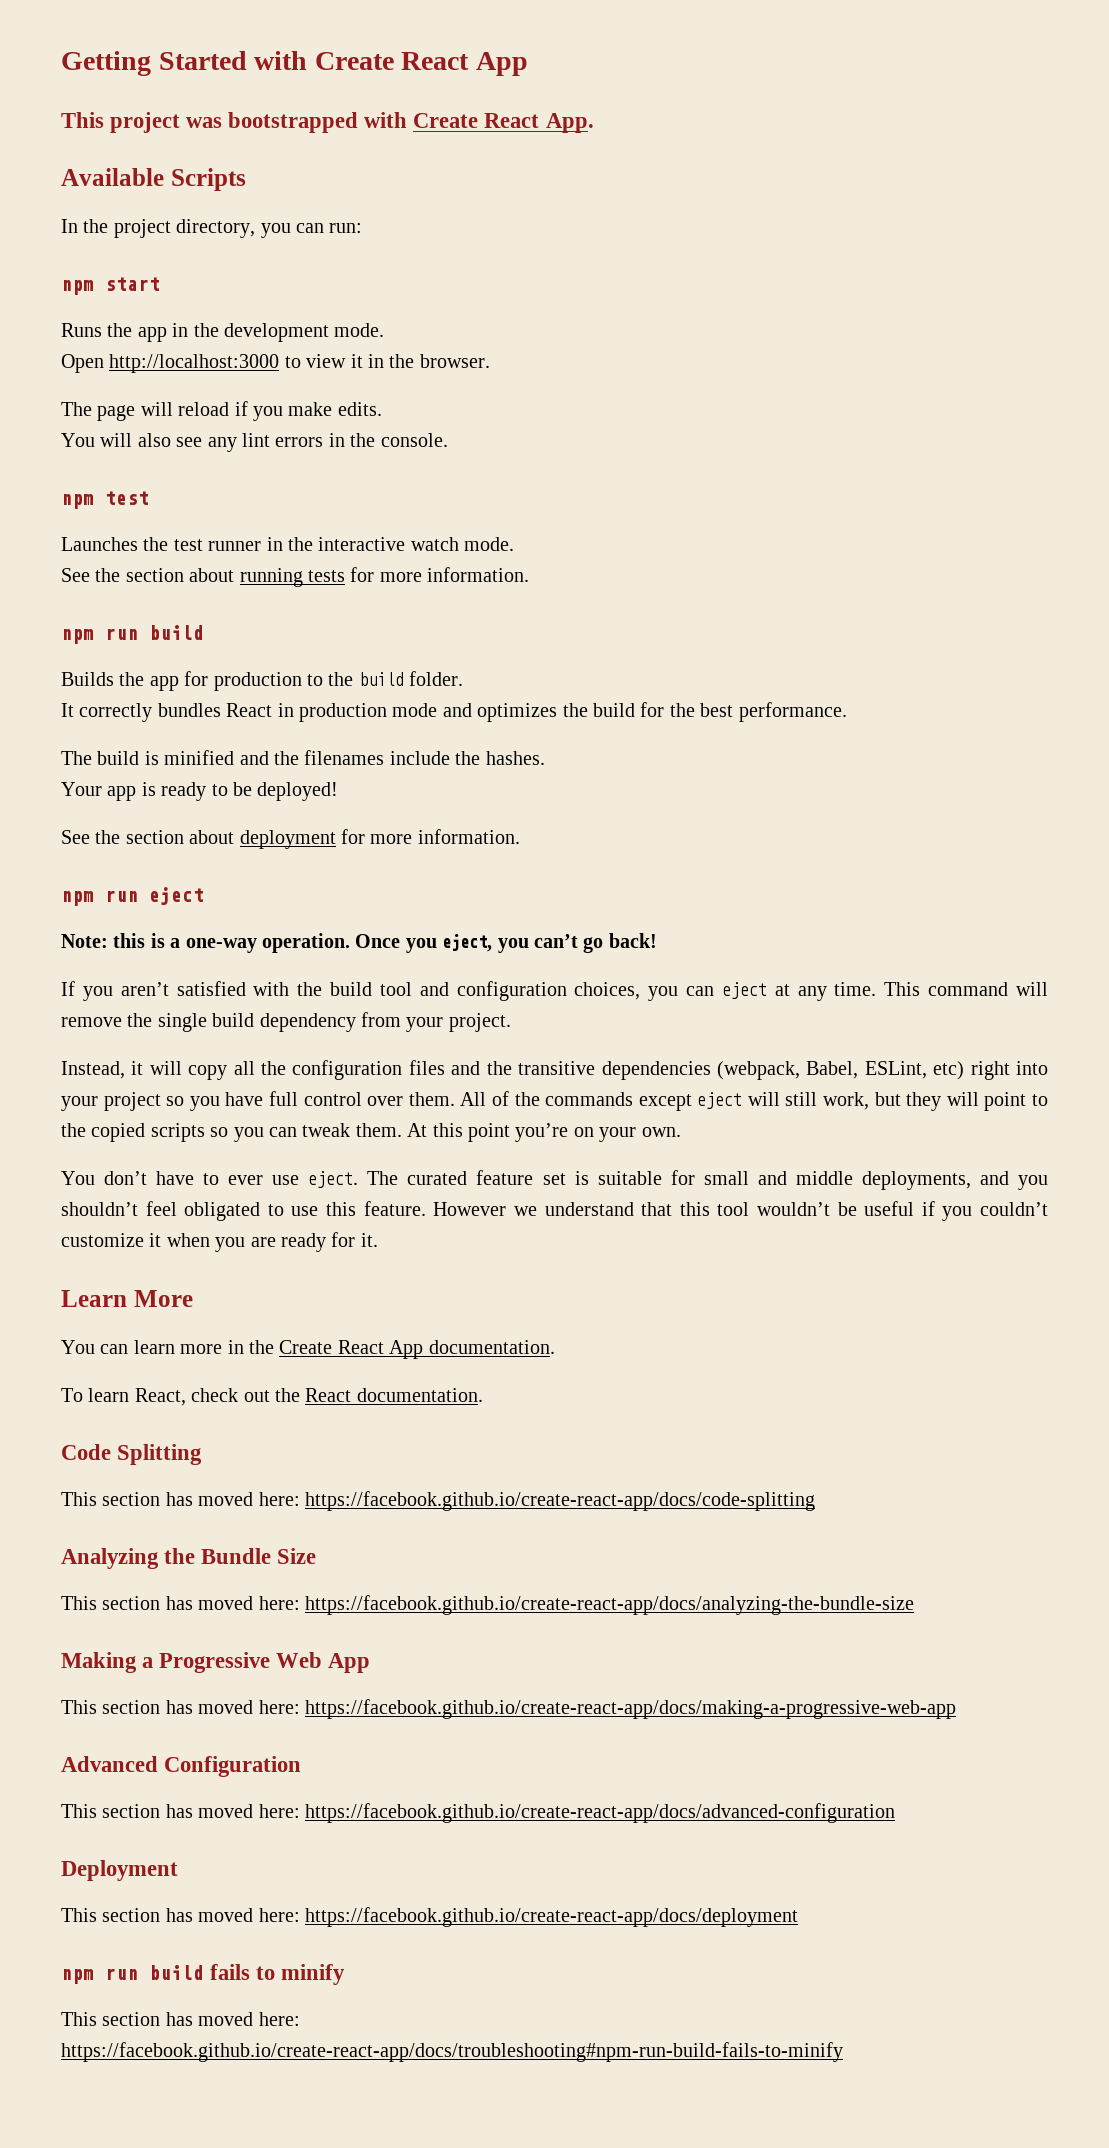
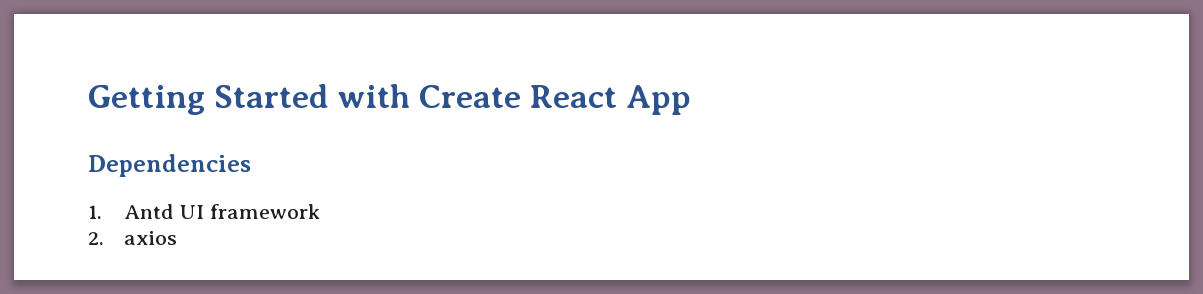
- This project was bootstrapped with Create React App.
- Available Scripts
- In the project directory, you can run:
- npm start
- Runs the app in the development mode.
- Open http://localhost:3000 to view it in the browser.
- The page will reload if you make edits.
- You will also see any lint errors in the console.
- npm test
- Launches the test runner in the interactive watch mode.
- See the section about running tests for more information.
- npm run build
- Builds the app for production to the build folder.
- It correctly bundles React in production mode and optimizes the build for the best performance.
- The build is minified and the filenames include the hashes.
- Your app is ready to be deployed!
- See the section about deployment for more information.
- npm run eject
- Note: this is a one-way operation. Once you eject, you can’t go back!
- If you aren’t satisfied with the build tool and configuration choices, you can eject at any time. This command will remove the single build dependency from your project.
- Instead, it will copy all the configuration files and the transitive dependencies (webpack, Babel, ESLint, etc) right into your project so you have full control over them. All of the commands except eject will still work, but they will point to the copied scripts so you can tweak them. At this point you’re on your own.
- You don’t have to ever use eject. The curated feature set is suitable for small and middle deployments, and you shouldn’t feel obligated to use this feature. However we understand that this tool wouldn’t be useful if you couldn’t customize it when you are ready for it.
- Learn More
- You can learn more in the Create React App documentation.
- To learn React, check out the React documentation.
- Code Splitting
- This section has moved here: https://facebook.github.io/create-react-app/docs/code-splitting
- Analyzing the Bundle Size
- This section has moved here: https://facebook.github.io/create-react-app/docs/analyzing-the-bundle-size
- Making a Progressive Web App
- This section has moved here: https://facebook.github.io/create-react-app/docs/making-a-progressive-web-app
- Advanced Configuration
- This section has moved here: https://facebook.github.io/create-react-app/docs/advanced-configuration
- Deployment
- This section has moved here: https://facebook.github.io/create-react-app/docs/deployment
- npm run build fails to minify
- This section has moved here: https://facebook.github.io/create-react-app/docs/troubleshooting#npm-run-build-fails-to-minify
+ Dependencies
+ 1. Antd UI framework
+ 2. axios

